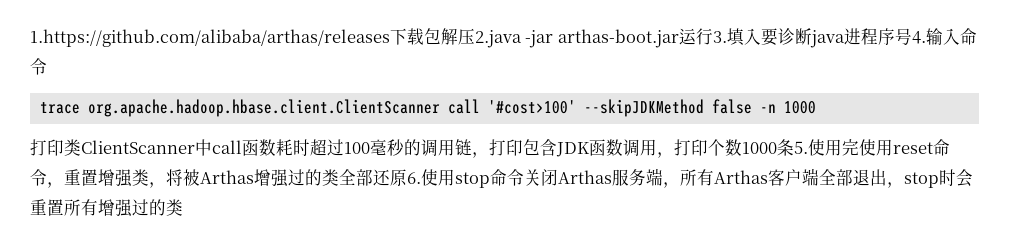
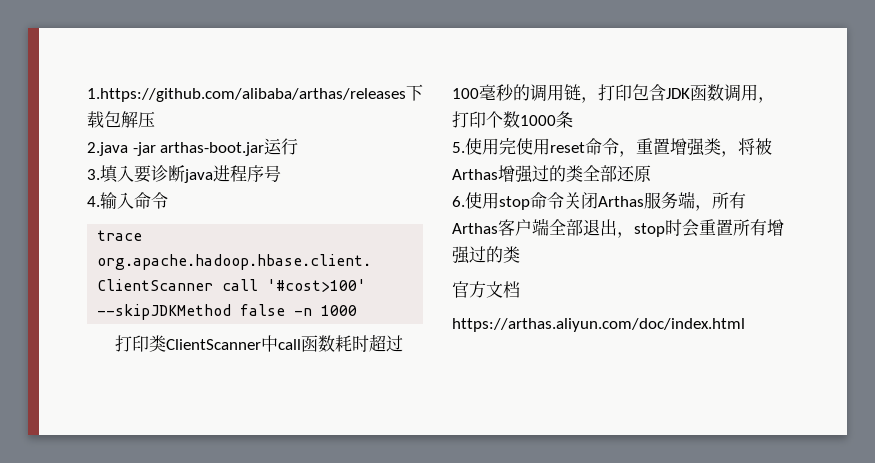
- 1.https://github.com/alibaba/arthas/releases下载包解压2.java -jar arthas-boot.jar运行3.填入要诊断java进程序号4.输入命令
+ 1.https://github.com/alibaba/arthas/releases下载包解压
+ 2.java -jar arthas-boot.jar运行
+ 3.填入要诊断java进程序号
+ 4.输入命令
- 打印类ClientScanner中call函数耗时超过100毫秒的调用链，打印包含JDK函数调用，打印个数1000条5.使用完使用reset命令，重置增强类，将被Arthas增强过的类全部还原6.使用stop命令关闭Arthas服务端，所有Arthas客户端全部退出，stop时会重置所有增强过的类
+ 打印类ClientScanner中call函数耗时超过100毫秒的调用链，打印包含JDK函数调用，打印个数1000条
+ 5.使用完使用reset命令，重置增强类，将被Arthas增强过的类全部还原
+ 6.使用stop命令关闭Arthas服务端，所有Arthas客户端全部退出，stop时会重置所有增强过的类
+ 官方文档
+ https://arthas.aliyun.com/doc/index.html

